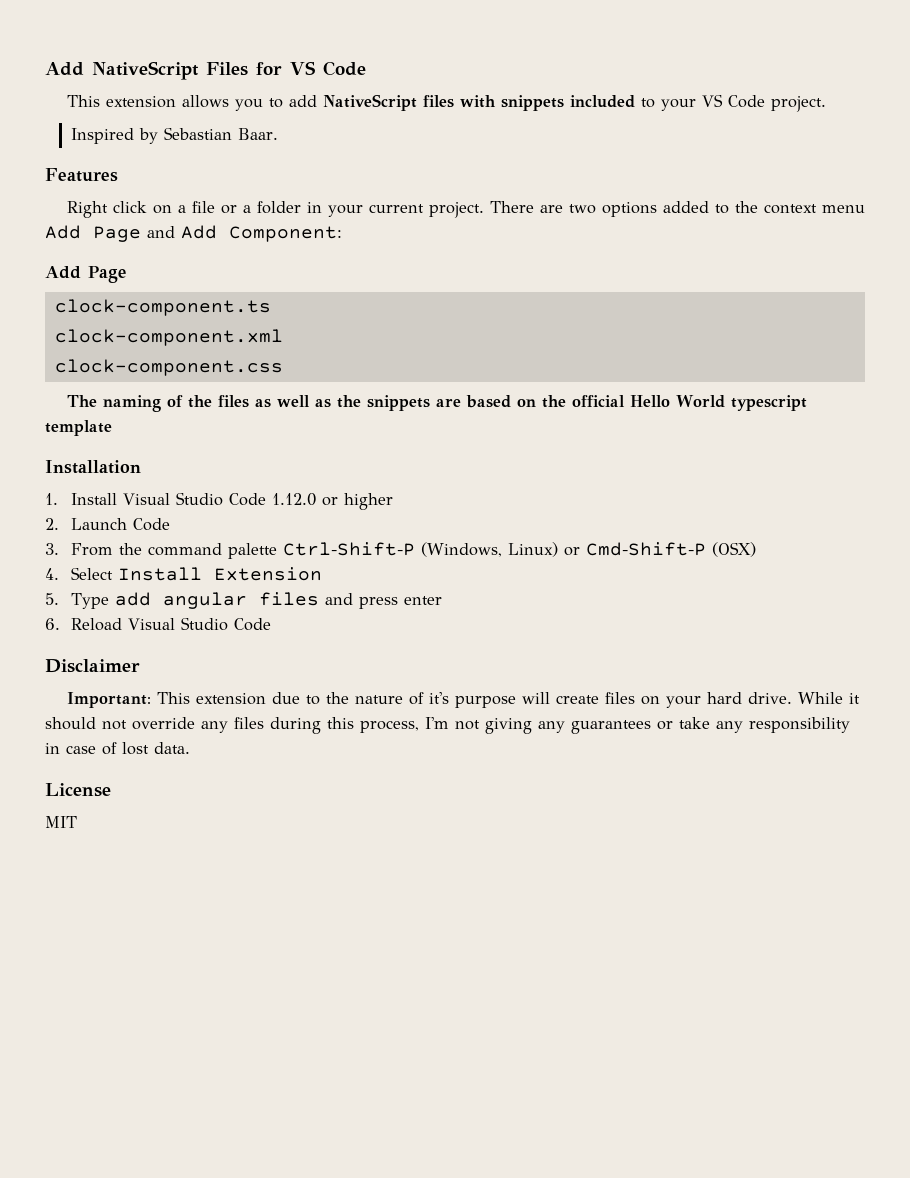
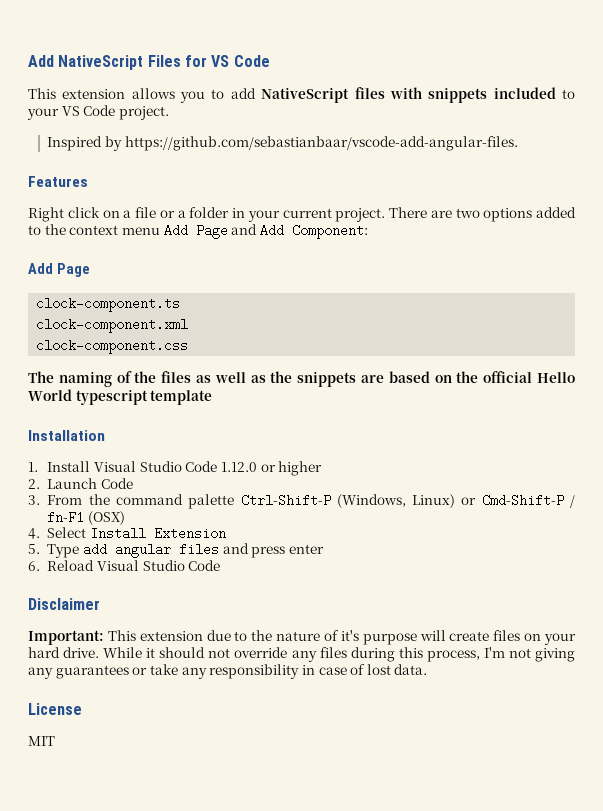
- Inspired by Sebastian Baar.
+ Inspired by https://github.com/sebastianbaar/vscode-add-angular-files.
- 3. From the command palette Ctrl-Shift-P (Windows, Linux) or Cmd-Shift-P (OSX)
+ 3. From the command palette Ctrl-Shift-P (Windows, Linux) or Cmd-Shift-P / fn-F1 (OSX)

